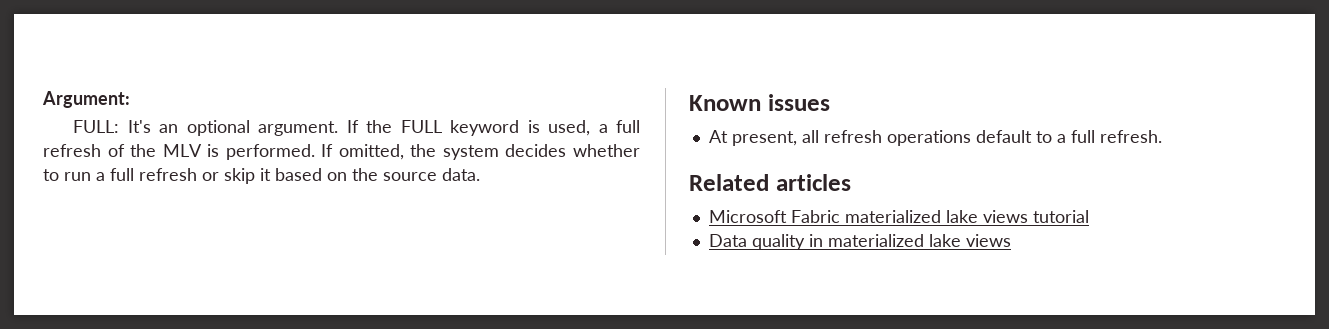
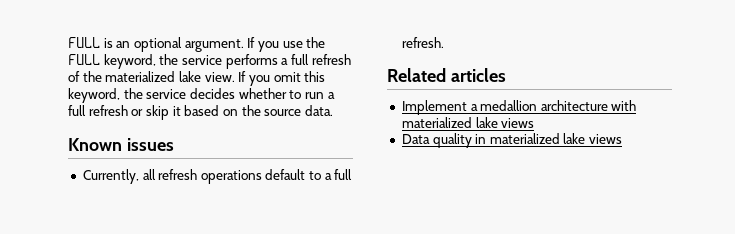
- Argument:
- FULL: It's an optional argument.
+ FULL is an optional argument.
- If the FULL keyword is used, a full refresh of the MLV is performed. If omitted, the system decides whether to run a full refresh or skip it based on the source data.
+ If you use the FULL keyword, the service performs a full refresh of the materialized lake view. If you omit this keyword, the service decides whether to run a full refresh or skip it based on the source data.
- At present, all refresh operations default to a full refresh.
+ Currently, all refresh operations default to a full refresh.
- Microsoft Fabric materialized lake views tutorial
+ Implement a medallion architecture with materialized lake views

